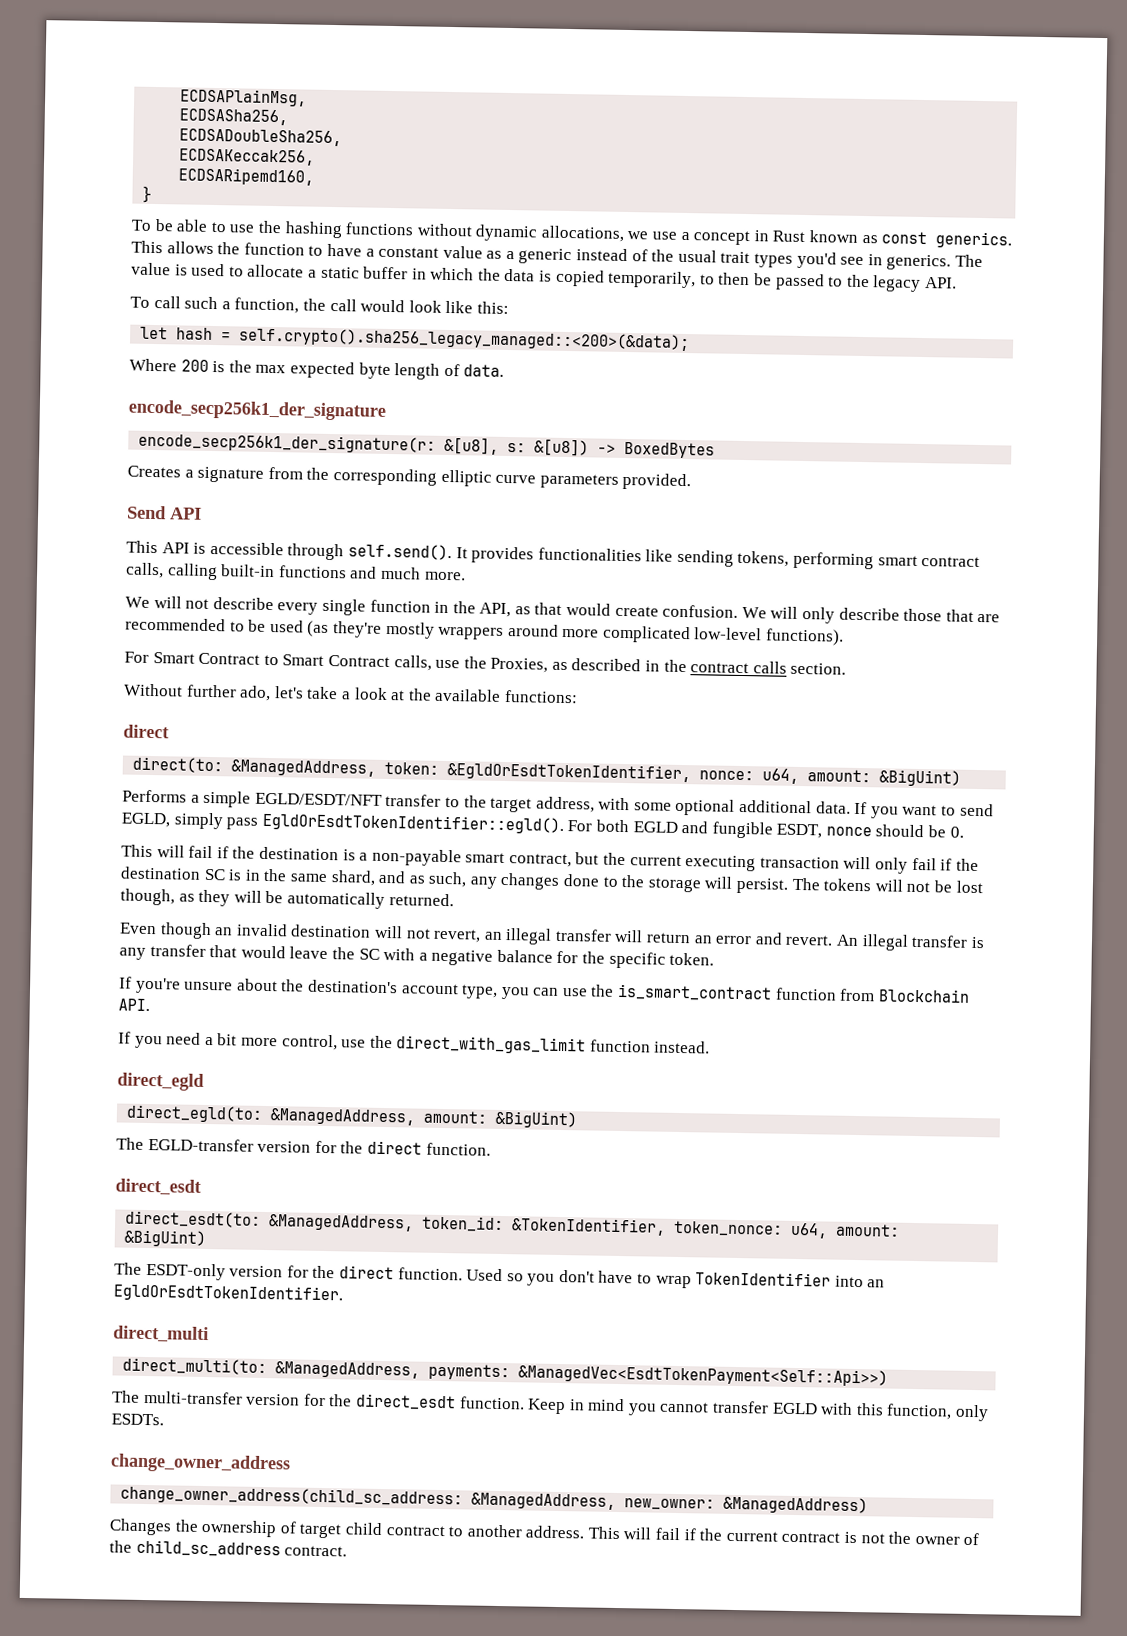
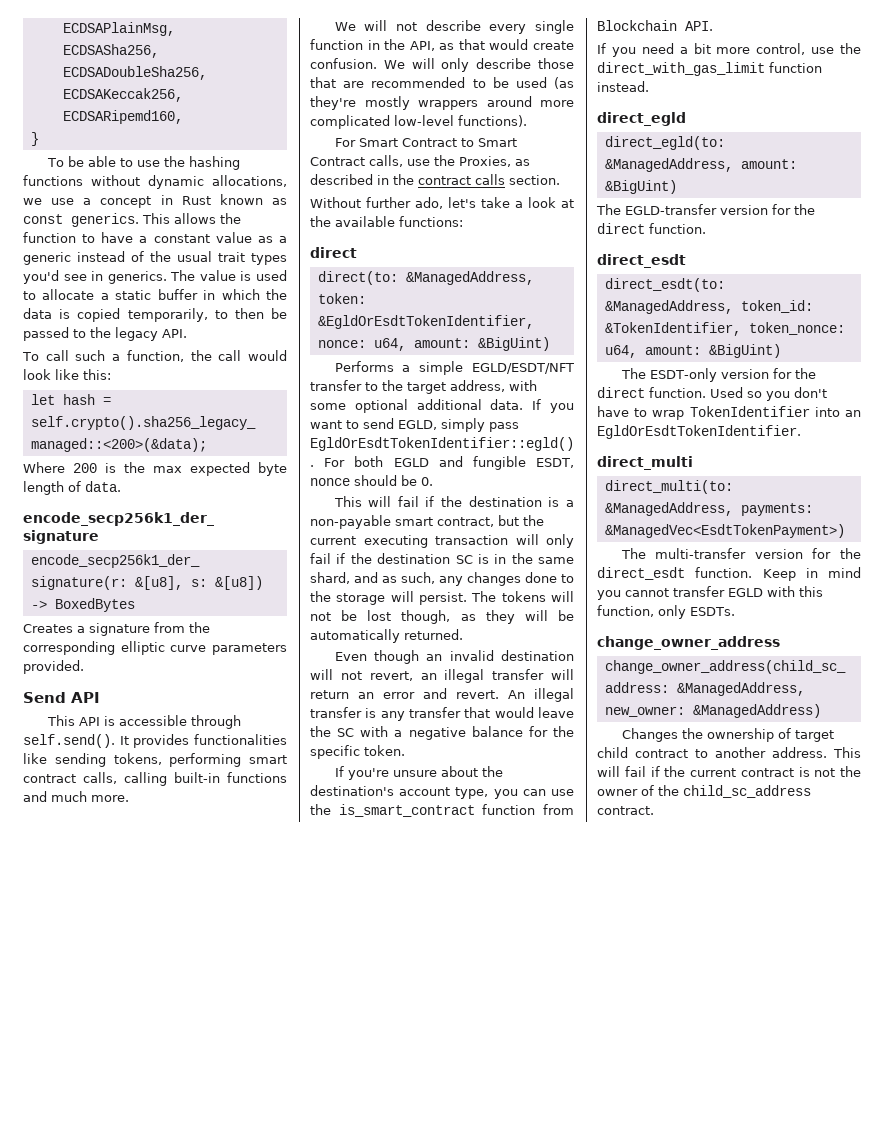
- direct_multi(to: &ManagedAddress, payments: &ManagedVec<EsdtTokenPayment<Self::Api>>)
+ direct_multi(to: &ManagedAddress, payments: &ManagedVec<EsdtTokenPayment>)

